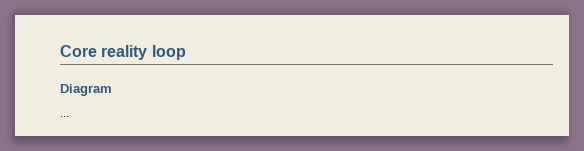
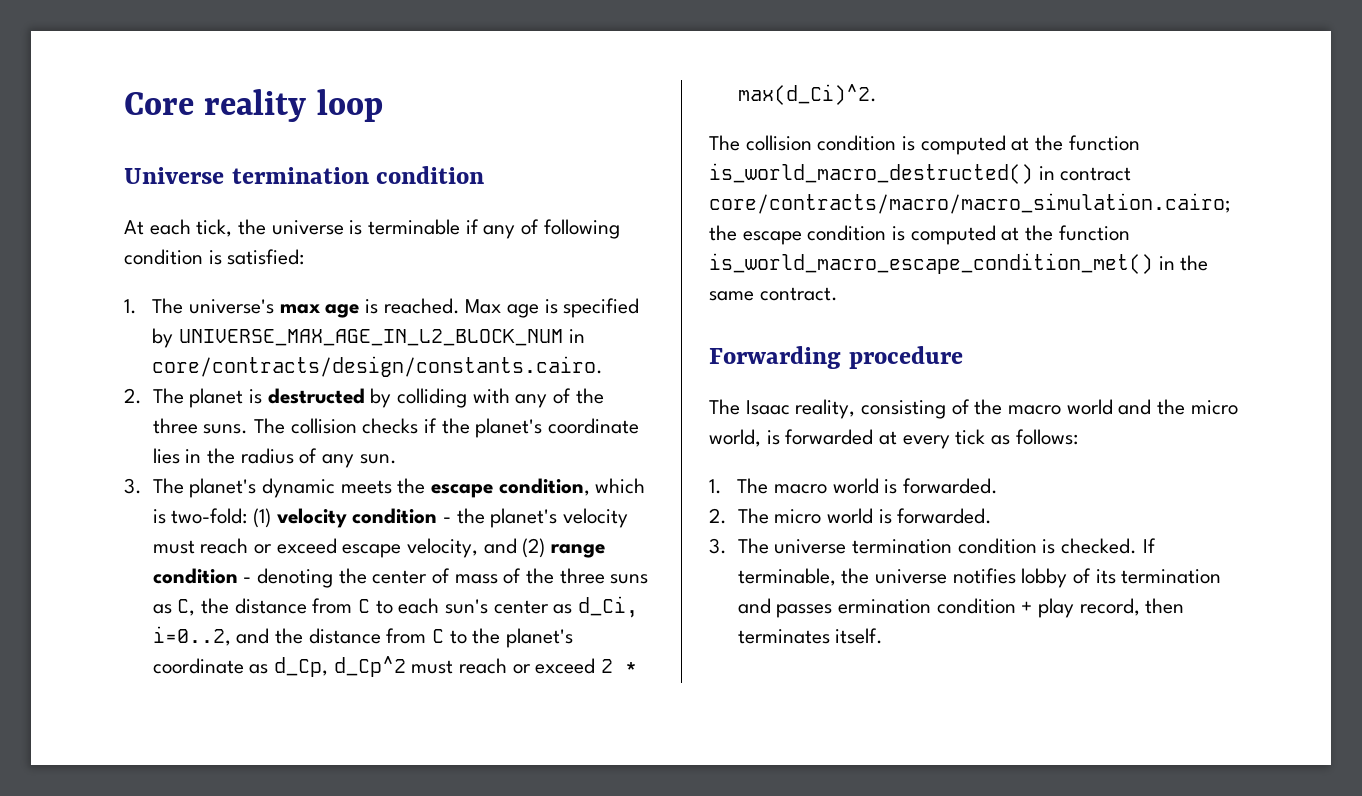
- Diagram
- ...
+ Universe termination condition
+ At each tick, the universe is terminable if any of following condition is satisfied:
+ 1. The universe's max age is reached. Max age is specified by UNIVERSE_MAX_AGE_IN_L2_BLOCK_NUM in core/contracts/design/constants.cairo.
+ 2. The planet is destructed by colliding with any of the three suns. The collision checks if the planet's coordinate lies in the radius of any sun.
+ 3. The planet's dynamic meets the escape condition, which is two-fold: (1) velocity condition - the planet's velocity must reach or exceed escape velocity, and (2) range condition - denoting the center of mass of the three suns as C, the distance from C to each sun's center as d_Ci, i=0..2, and the distance from C to the planet's coordinate as d_Cp, d_Cp^2 must reach or exceed 2 * max(d_Ci)^2.
+ The collision condition is computed at the function is_world_macro_destructed() in contract core/contracts/macro/macro_simulation.cairo; the escape condition is computed at the function is_world_macro_escape_condition_met() in the same contract.
+ Forwarding procedure
+ The Isaac reality, consisting of the macro world and the micro world, is forwarded at every tick as follows:
+ 1. The macro world is forwarded.
+ 2. The micro world is forwarded.
+ 3. The universe termination condition is checked. If terminable, the universe notifies lobby of its termination and passes ermination condition + play record, then terminates itself.

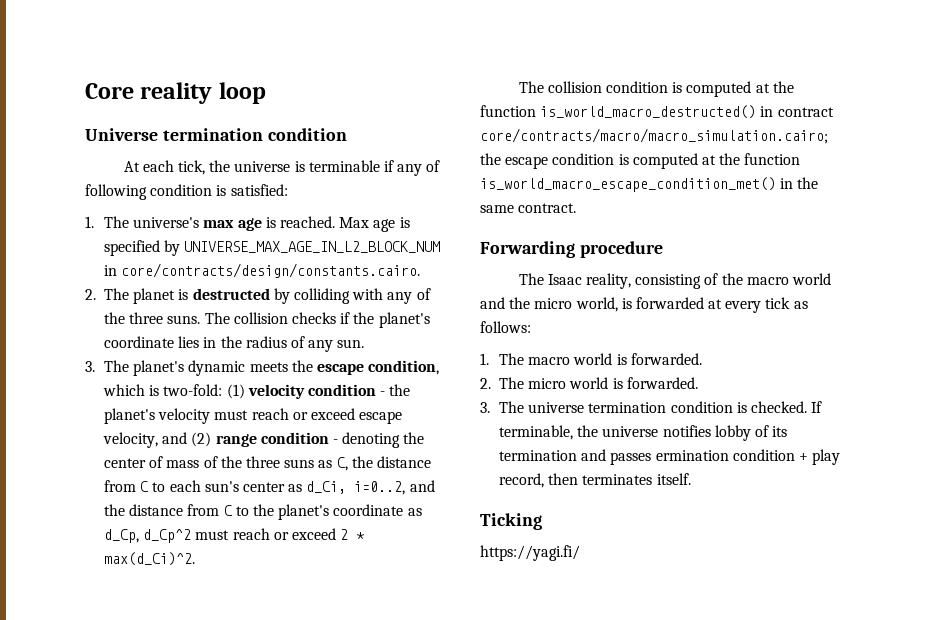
+ Ticking
+ https://yagi.fi/

